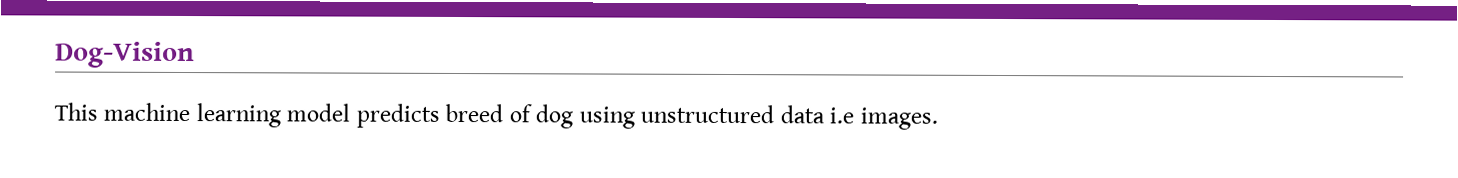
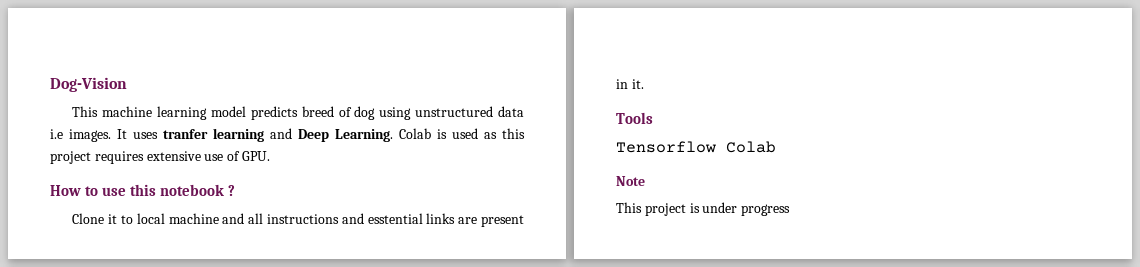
+ It uses tranfer learning and Deep Learning. Colab is used as this project requires extensive use of GPU.
+ How to use this notebook ?
+ Clone it to local machine and all instructions and esstential links are present in it.
+ Tools
+ Tensorflow Colab
+ Note
+ This project is under progress

